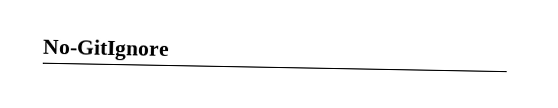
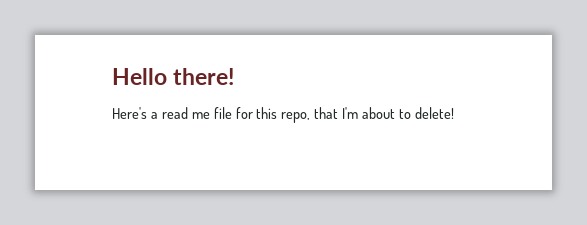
- No-GitIgnore
+ Hello there!
+ Here's a read me file for this repo, that I'm about to delete!

